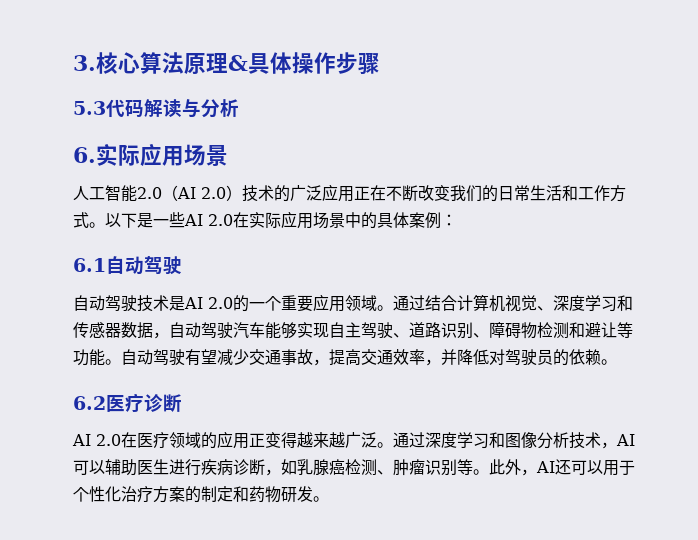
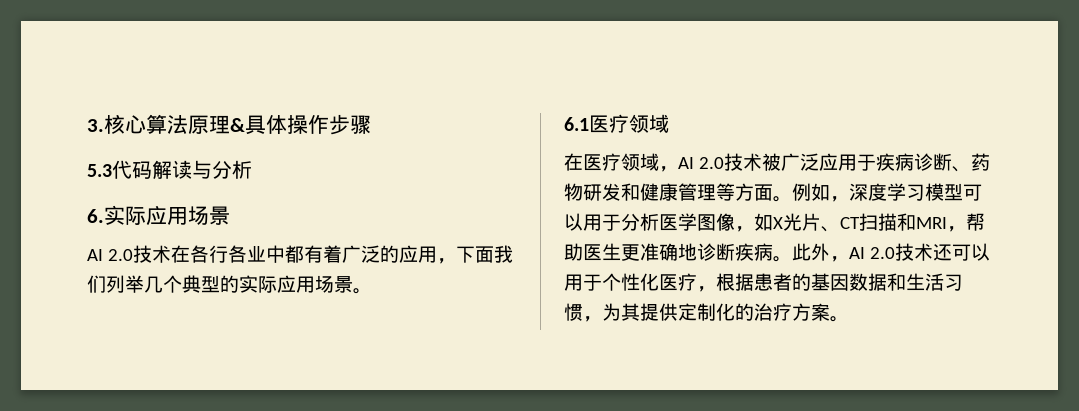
- 人工智能2.0（AI 2.0）技术的广泛应用正在不断改变我们的日常生活和工作方式。以下是一些AI 2.0在实际应用场景中的具体案例：
- 6.1自动驾驶
- 自动驾驶技术是AI 2.0的一个重要应用领域。通过结合计算机视觉、深度学习和传感器数据，自动驾驶汽车能够实现自主驾驶、道路识别、障碍物检测和避让等功能。自动驾驶有望减少交通事故，提高交通效率，并降低对驾驶员的依赖。
- 6.2医疗诊断
- AI 2.0在医疗领域的应用正变得越来越广泛。通过深度学习和图像分析技术，AI可以辅助医生进行疾病诊断，如乳腺癌检测、肿瘤识别等。
+ AI 2.0技术在各行各业中都有着广泛的应用，下面我们列举几个典型的实际应用场景。
+ 6.1医疗领域
+ 在医疗领域，AI 2.0技术被广泛应用于疾病诊断、药物研发和健康管理等方面。例如，深度学习模型可以用于分析医学图像，如X光片、CT扫描和MRI，帮助医生更准确地诊断疾病。
- 此外，AI还可以用于个性化治疗方案的制定和药物研发。
+ 此外，AI 2.0技术还可以用于个性化医疗，根据患者的基因数据和生活习惯，为其提供定制化的治疗方案。

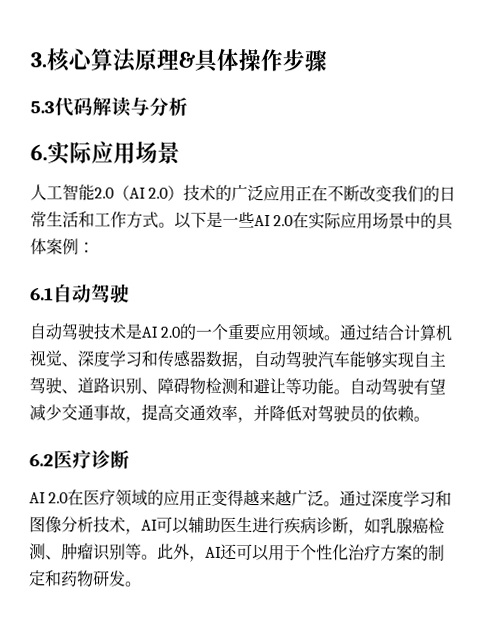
- AI 2.0技术在各行各业中都有着广泛的应用，下面我们列举几个典型的实际应用场景。
- 6.1医疗领域
- 在医疗领域，AI 2.0技术被广泛应用于疾病诊断、药物研发和健康管理等方面。例如，深度学习模型可以用于分析医学图像，如X光片、CT扫描和MRI，帮助医生更准确地诊断疾病。
+ 人工智能2.0（AI 2.0）技术的广泛应用正在不断改变我们的日常生活和工作方式。以下是一些AI 2.0在实际应用场景中的具体案例：
+ 6.1自动驾驶
+ 自动驾驶技术是AI 2.0的一个重要应用领域。通过结合计算机视觉、深度学习和传感器数据，自动驾驶汽车能够实现自主驾驶、道路识别、障碍物检测和避让等功能。自动驾驶有望减少交通事故，提高交通效率，并降低对驾驶员的依赖。
+ 6.2医疗诊断
+ AI 2.0在医疗领域的应用正变得越来越广泛。通过深度学习和图像分析技术，AI可以辅助医生进行疾病诊断，如乳腺癌检测、肿瘤识别等。
- 此外，AI 2.0技术还可以用于个性化医疗，根据患者的基因数据和生活习惯，为其提供定制化的治疗方案。
+ 此外，AI还可以用于个性化治疗方案的制定和药物研发。

